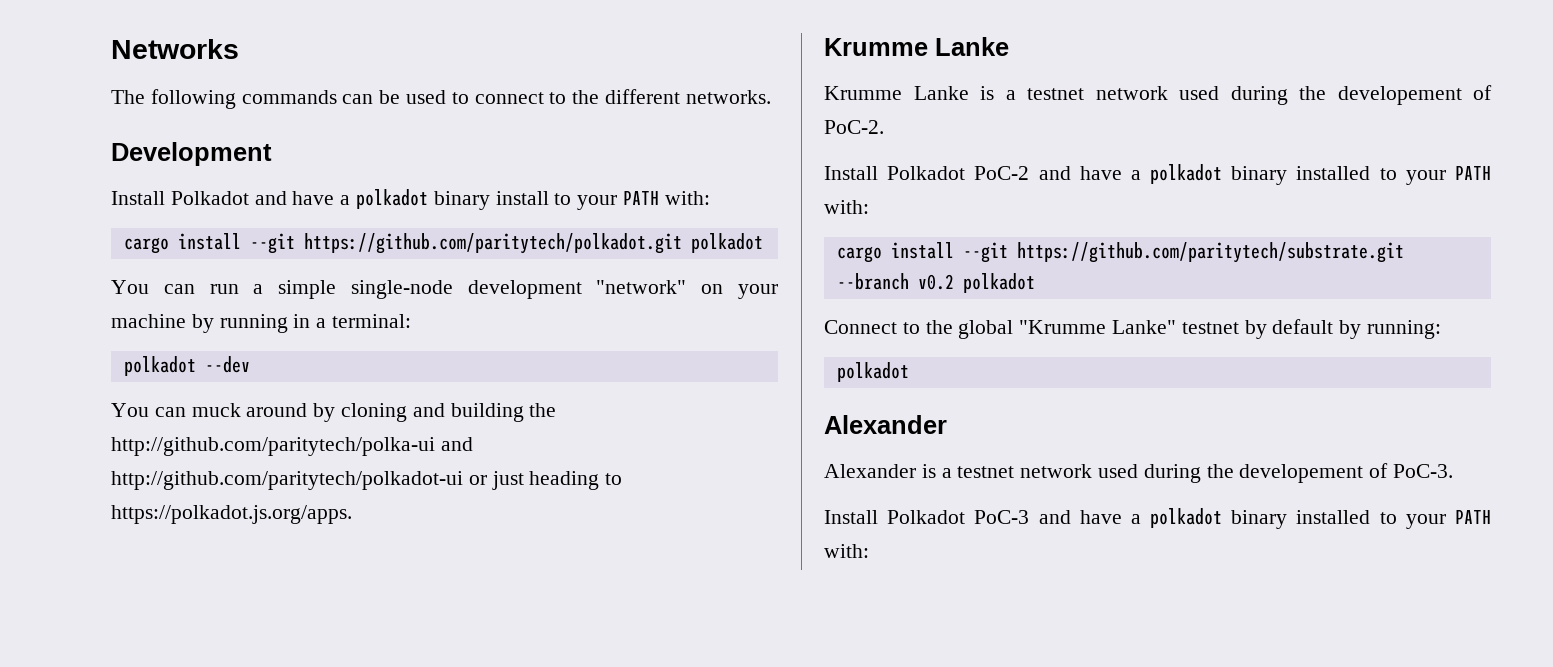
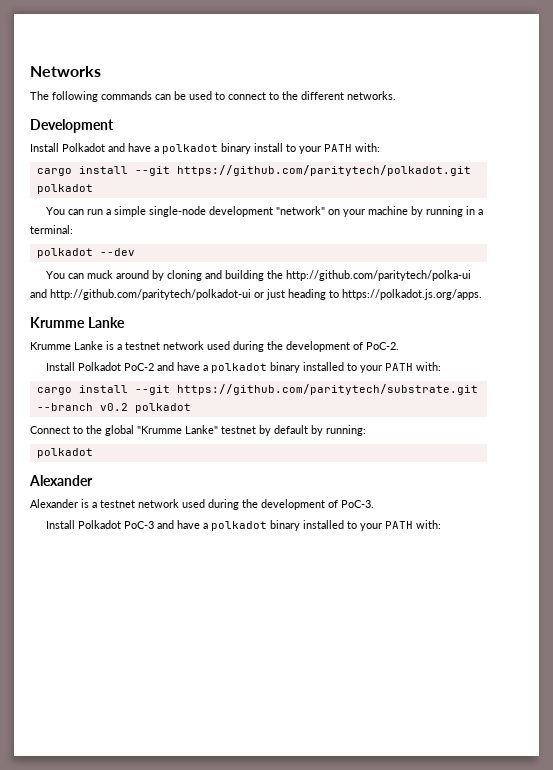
- Krumme Lanke is a testnet network used during the developement of PoC-2.
+ Krumme Lanke is a testnet network used during the development of PoC-2.
- Alexander is a testnet network used during the developement of PoC-3.
+ Alexander is a testnet network used during the development of PoC-3.

